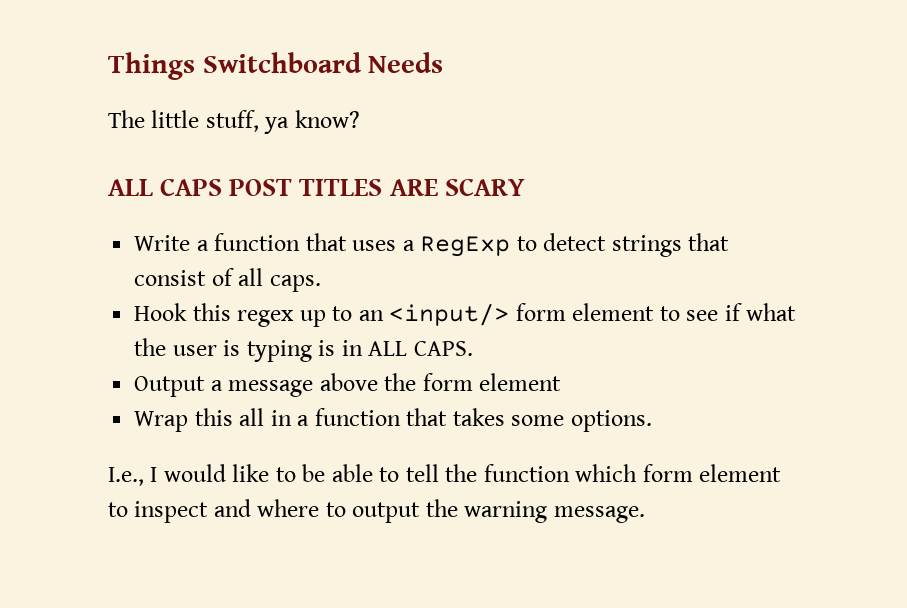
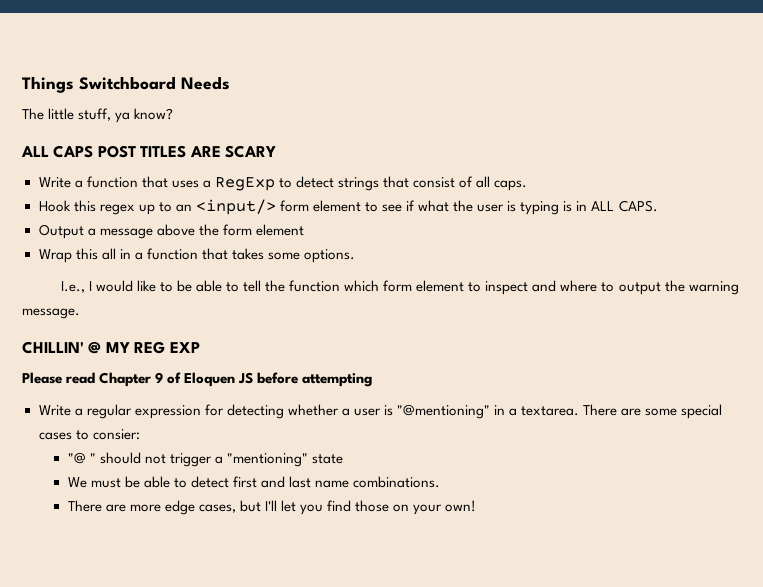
+ CHILLIN' @ MY REG EXP
+ Please read Chapter 9 of Eloquen JS before attempting
+ Write a regular expression for detecting whether a user is "@mentioning" in a textarea. There are some special cases to consier:
+ "@ " should not trigger a "mentioning" state
+ We must be able to detect first and last name combinations.
+ There are more edge cases, but I'll let you find those on your own!

